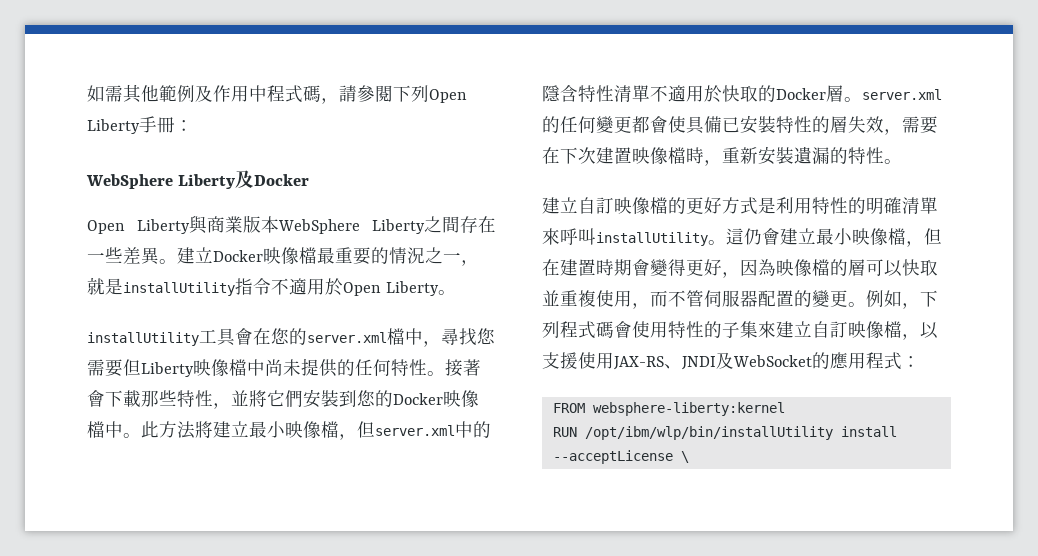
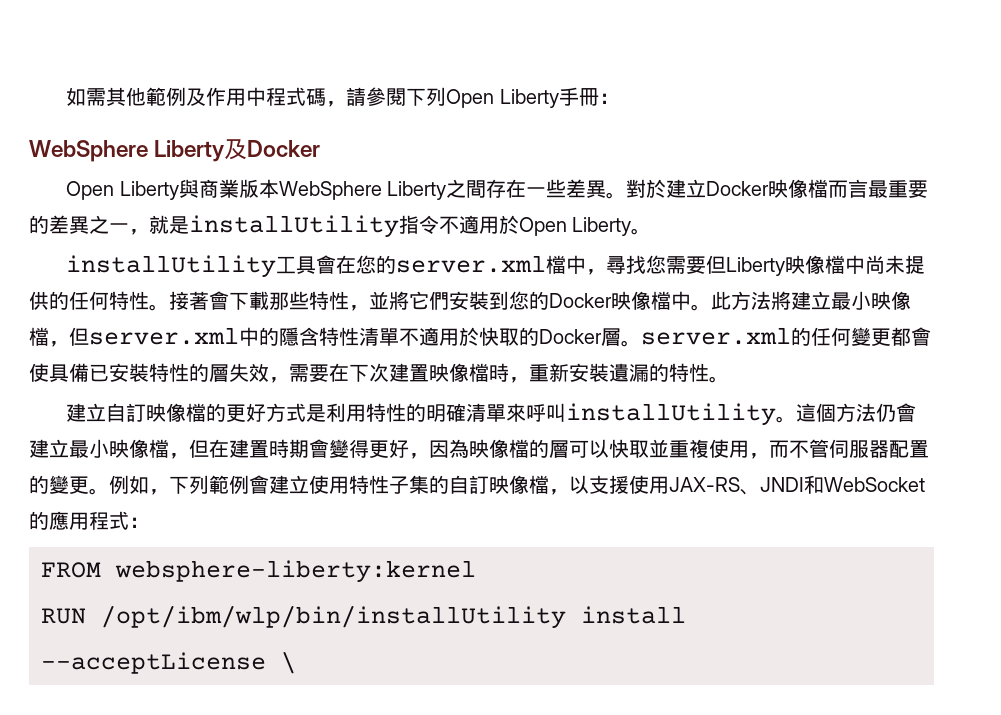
- 建立Docker映像檔最重要的情況之一，就是installUtility指令不適用於Open Liberty。
+ 對於建立Docker映像檔而言最重要的差異之一，就是installUtility指令不適用於Open Liberty。
- 這仍會建立最小映像檔，但在建置時期會變得更好，因為映像檔的層可以快取並重複使用，而不管伺服器配置的變更。
+ 這個方法仍會建立最小映像檔，但在建置時期會變得更好，因為映像檔的層可以快取並重複使用，而不管伺服器配置的變更。
- 例如，下列程式碼會使用特性的子集來建立自訂映像檔，以支援使用JAX-RS、JNDI及WebSocket的應用程式：
+ 例如，下列範例會建立使用特性子集的自訂映像檔，以支援使用JAX-RS、JNDI和WebSocket的應用程式：

